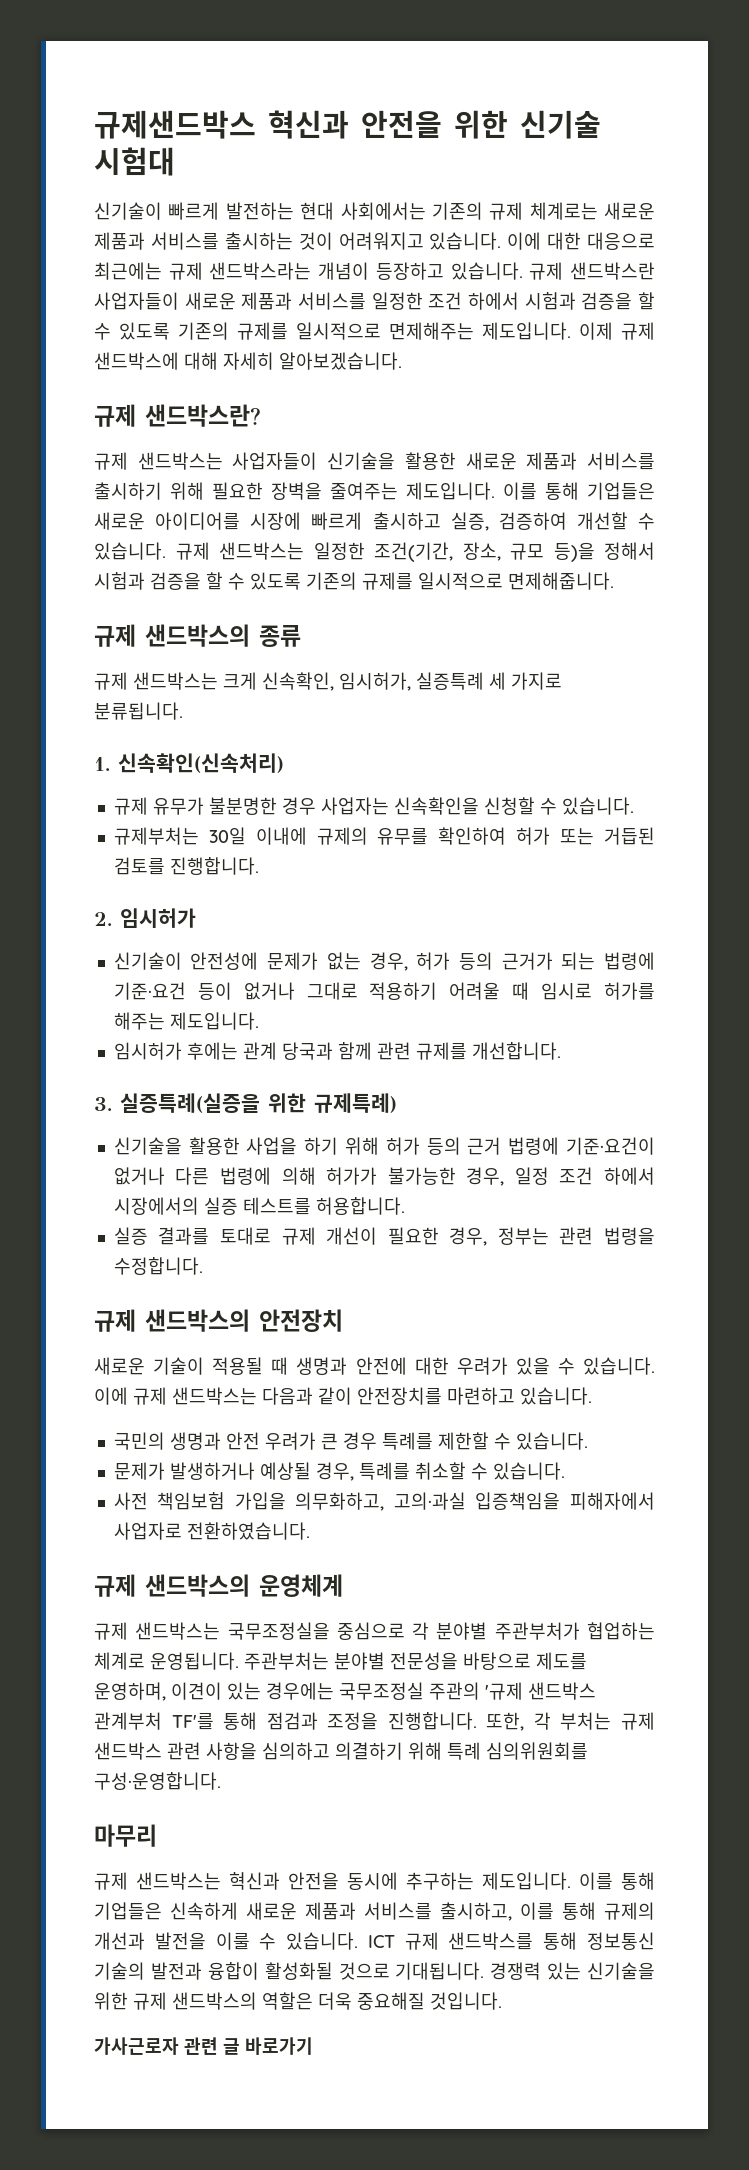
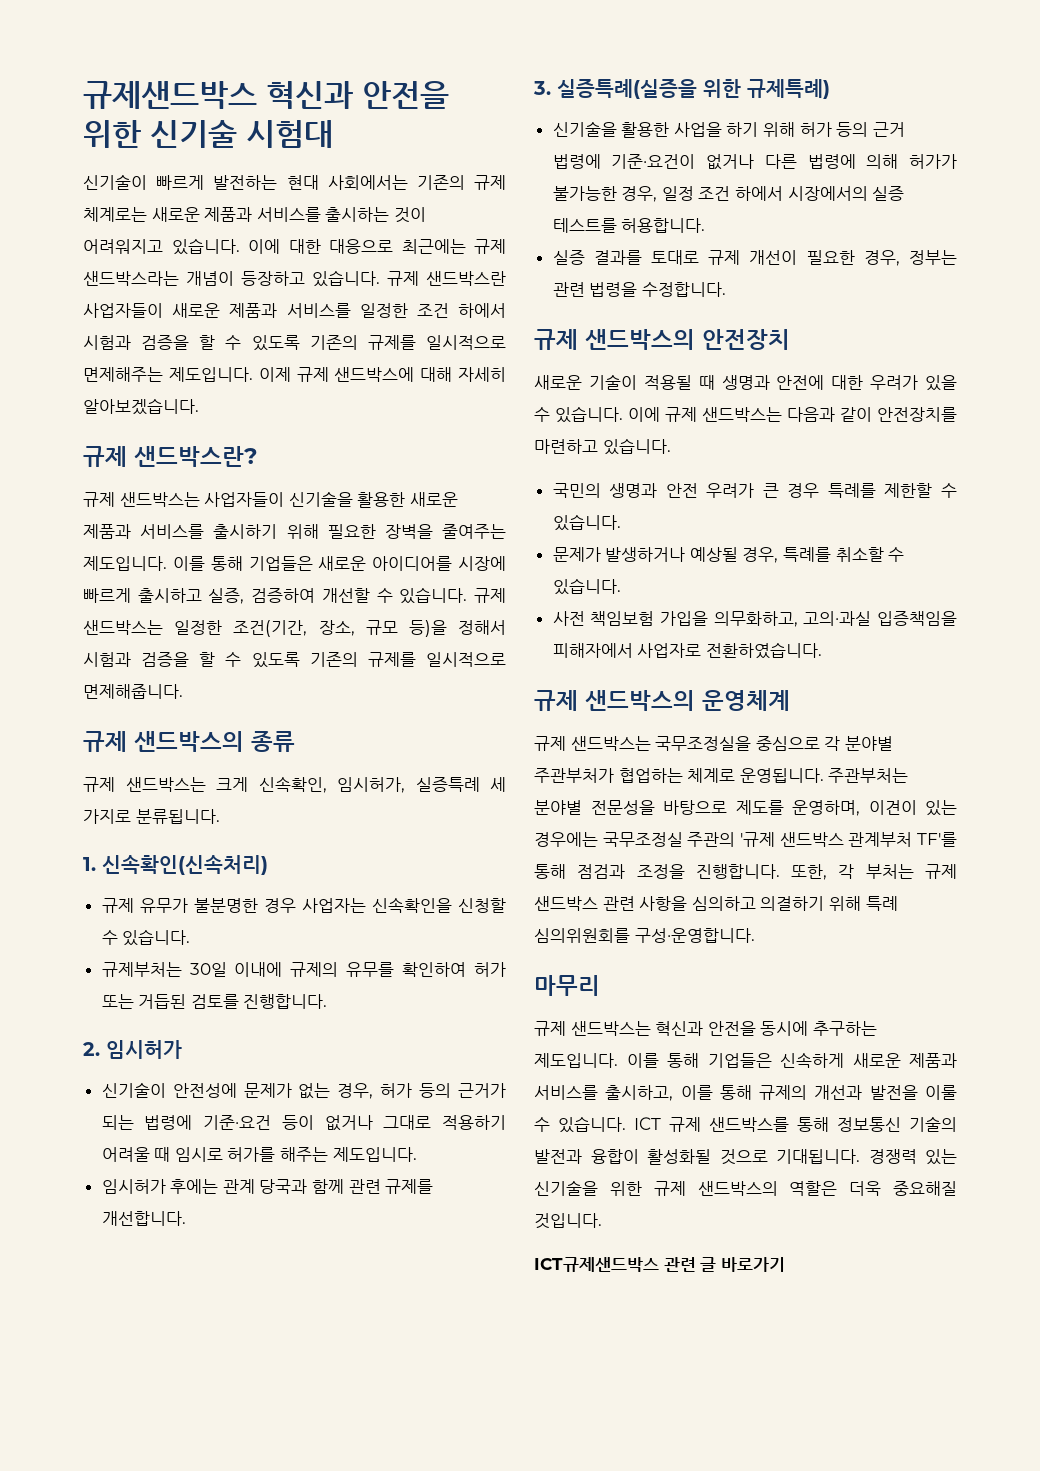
- 가사근로자 관련 글 바로가기
+ ICT규제샌드박스 관련 글 바로가기

